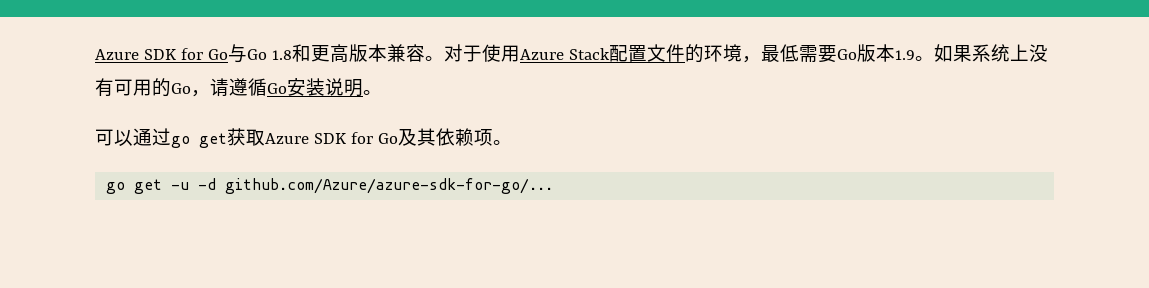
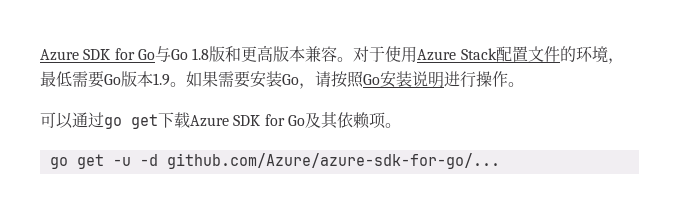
- Azure SDK for Go与Go 1.8和更高版本兼容。
+ Azure SDK for Go与Go 1.8版和更高版本兼容。
- 如果系统上没有可用的Go，请遵循Go安装说明。
+ 如果需要安装Go，请按照Go安装说明进行操作。
- 可以通过go get获取Azure SDK for Go及其依赖项。
+ 可以通过go get下载Azure SDK for Go及其依赖项。

